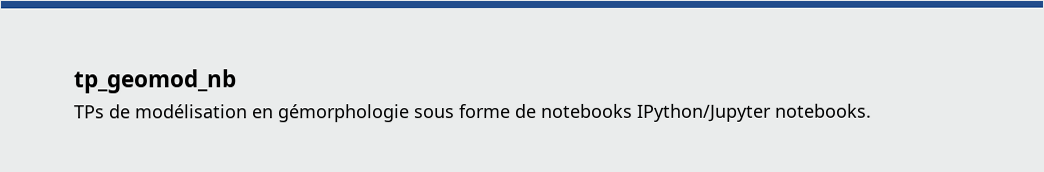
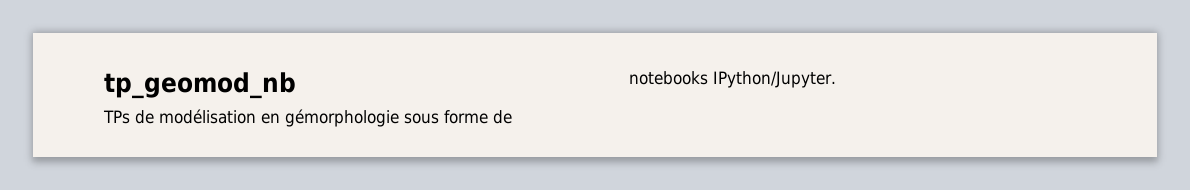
- TPs de modélisation en gémorphologie sous forme de notebooks IPython/Jupyter notebooks.
+ TPs de modélisation en gémorphologie sous forme de notebooks IPython/Jupyter.

